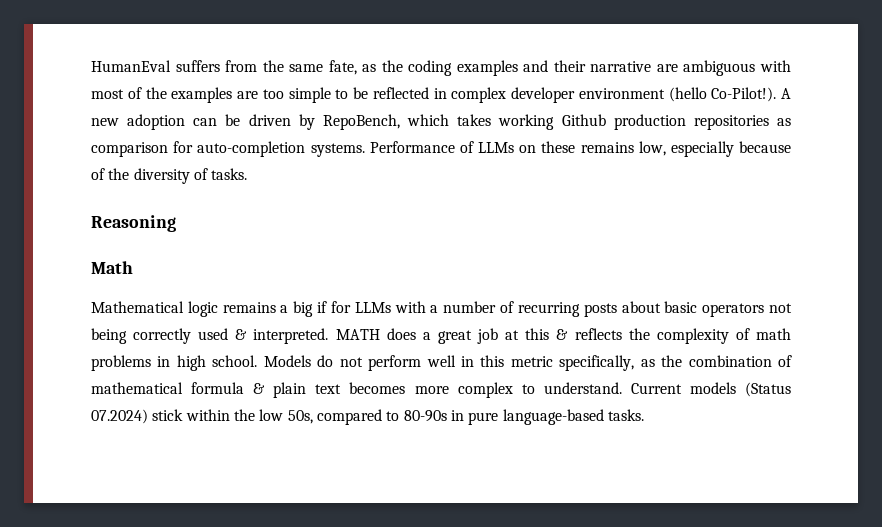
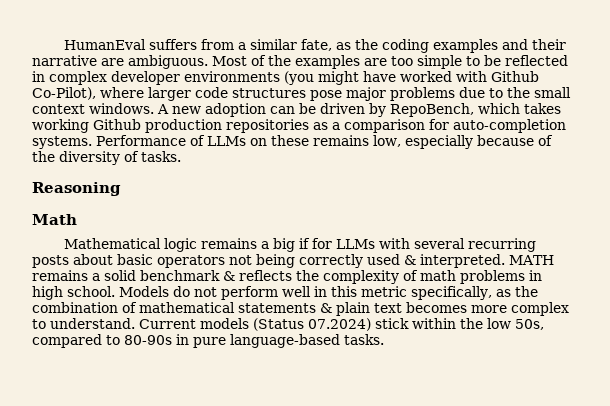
- HumanEval suffers from the same fate, as the coding examples and their narrative are ambiguous with most of the examples are too simple to be reflected in complex developer environment (hello Co-Pilot!).
+ HumanEval suffers from a similar fate, as the coding examples and their narrative are ambiguous. Most of the examples are too simple to be reflected in complex developer environments (you might have worked with Github Co-Pilot), where larger code structures pose major problems due to the small context windows.
- A new adoption can be driven by RepoBench, which takes working Github production repositories as comparison for auto-completion systems.
+ A new adoption can be driven by RepoBench, which takes working Github production repositories as a comparison for auto-completion systems.
- Mathematical logic remains a big if for LLMs with a number of recurring posts about basic operators not being correctly used & interpreted.
+ Mathematical logic remains a big if for LLMs with several recurring posts about basic operators not being correctly used & interpreted.
- MATH does a great job at this & reflects the complexity of math problems in high school.
+ MATH remains a solid benchmark & reflects the complexity of math problems in high school.
- Models do not perform well in this metric specifically, as the combination of mathematical formula & plain text becomes more complex to understand.
+ Models do not perform well in this metric specifically, as the combination of mathematical statements & plain text becomes more complex to understand.

